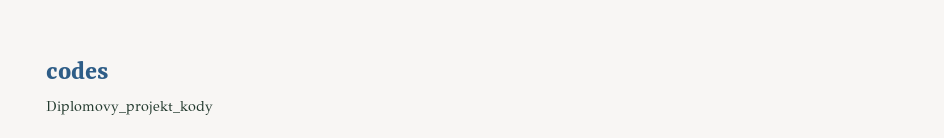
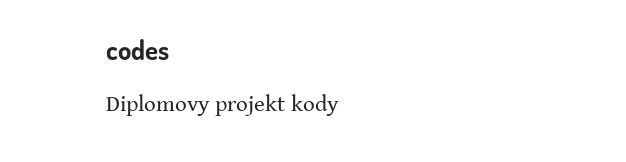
- Diplomovy_projekt_kody
+ Diplomovy projekt kody

